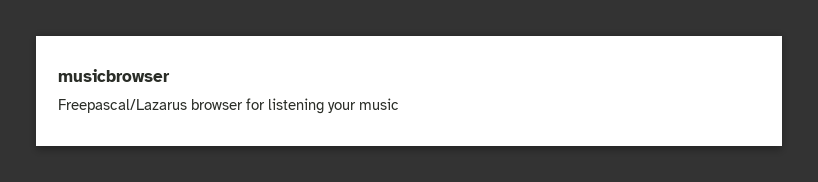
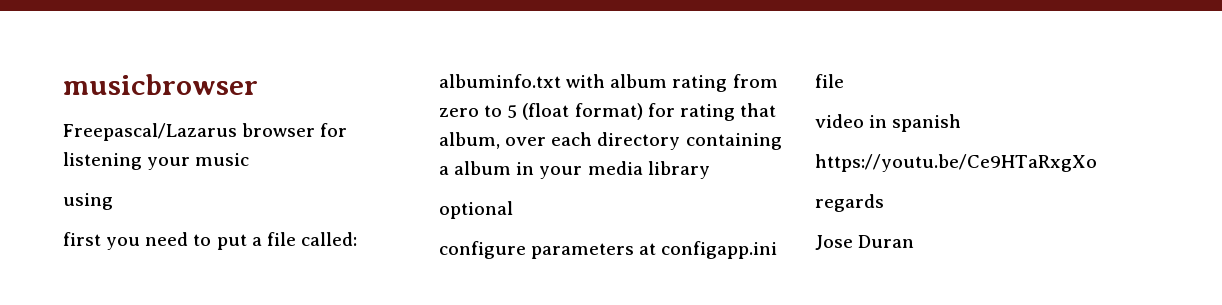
+ using
+ first you need to put a file called: albuminfo.txt with album rating from zero to 5 (float format) for rating that album, over each directory containing a album in your media library
+ optional
+ configure parameters at configapp.ini file
+ video in spanish
+ https://youtu.be/Ce9HTaRxgXo
+ regards
+ Jose Duran

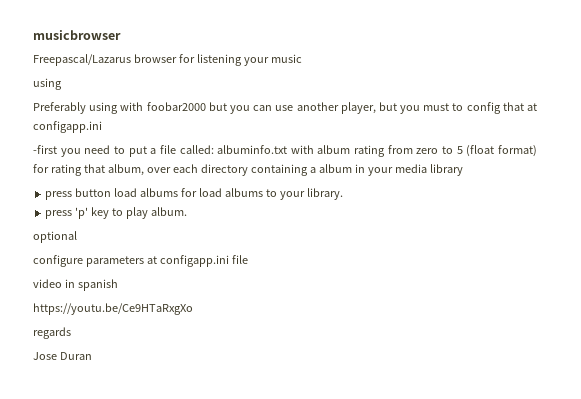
- first you need to put a file called: albuminfo.txt with album rating from zero to 5 (float format) for rating that album, over each directory containing a album in your media library
+ Preferably using with foobar2000 but you can use another player, but you must to config that at configapp.ini
+ -first you need to put a file called: albuminfo.txt with album rating from zero to 5 (float format) for rating that album, over each directory containing a album in your media library
+ press button load albums for load albums to your library.
+ press 'p' key to play album.

